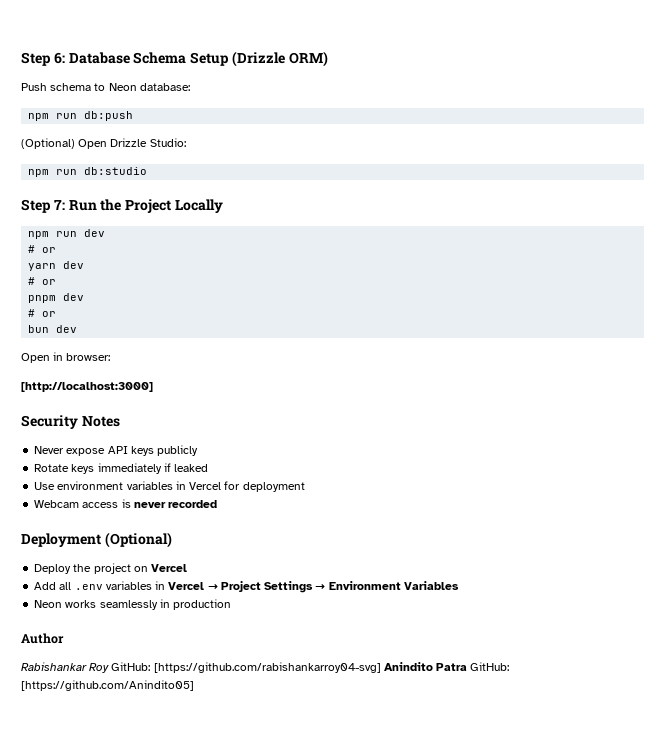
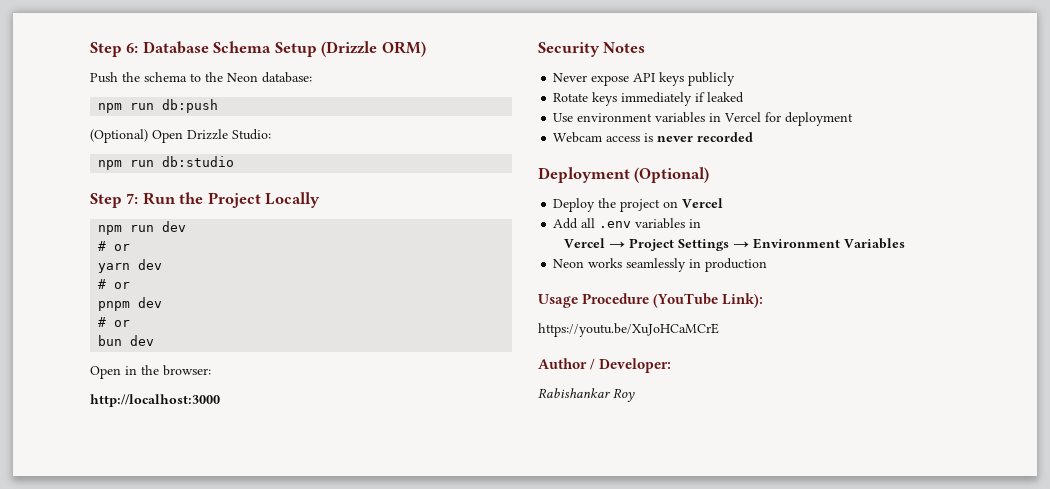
- Push schema to Neon database:
+ Push the schema to the Neon database:
- Open in browser:
+ Open in the browser:
- [http://localhost:3000]
+ http://localhost:3000
- Add all .env variables in Vercel → Project Settings → Environment Variables
+ Add all .env variables in
+ Vercel → Project Settings → Environment Variables
+ Usage Procedure (YouTube Link):
+ https://youtu.be/XuJoHCaMCrE
- Author
+ Author / Developer:
- Rabishankar Roy GitHub: [https://github.com/rabishankarroy04-svg] Anindito Patra GitHub: [https://github.com/Anindito05]
+ Rabishankar Roy

